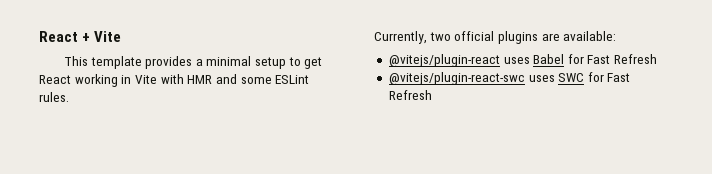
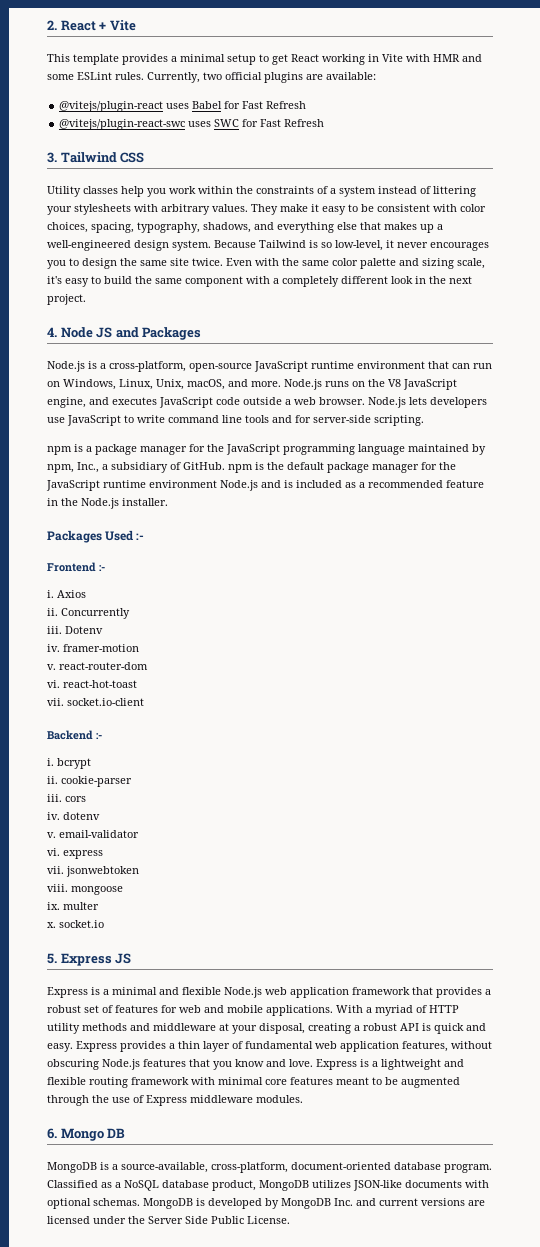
- React + Vite
+ 2. React + Vite
- This template provides a minimal setup to get React working in Vite with HMR and some ESLint rules.
- Currently, two official plugins are available:
+ This template provides a minimal setup to get React working in Vite with HMR and some ESLint rules. Currently, two official plugins are available:
+ 3. Tailwind CSS
+ Utility classes help you work within the constraints of a system instead of littering your stylesheets with arbitrary values. They make it easy to be consistent with color choices, spacing, typography, shadows, and everything else that makes up a well-engineered design system. Because Tailwind is so low-level, it never encourages you to design the same site twice. Even with the same color palette and sizing scale, it's easy to build the same component with a completely different look in the next project.
+ 4. Node JS and Packages
+ Node.js is a cross-platform, open-source JavaScript runtime environment that can run on Windows, Linux, Unix, macOS, and more. Node.js runs on the V8 JavaScript engine, and executes JavaScript code outside a web browser. Node.js lets developers use JavaScript to write command line tools and for server-side scripting.
+ npm is a package manager for the JavaScript programming language maintained by npm, Inc., a subsidiary of GitHub. npm is the default package manager for the JavaScript runtime environment Node.js and is included as a recommended feature in the Node.js installer.
+ Packages Used :-
+ Frontend :-
+ i. Axios
+ ii. Concurrently
+ iii. Dotenv
+ iv. framer-motion
+ v. react-router-dom
+ vi. react-hot-toast
+ vii. socket.io-client
+ Backend :-
+ i. bcrypt
+ ii. cookie-parser
+ iii. cors
+ iv. dotenv
+ v. email-validator
+ vi. express
+ vii. jsonwebtoken
+ viii. mongoose
+ ix. multer
+ x. socket.io
+ 5. Express JS
+ Express is a minimal and flexible Node.js web application framework that provides a robust set of features for web and mobile applications. With a myriad of HTTP utility methods and middleware at your disposal, creating a robust API is quick and easy. Express provides a thin layer of fundamental web application features, without obscuring Node.js features that you know and love. Express is a lightweight and flexible routing framework with minimal core features meant to be augmented through the use of Express middleware modules.
+ 6. Mongo DB
+ MongoDB is a source-available, cross-platform, document-oriented database program. Classified as a NoSQL database product, MongoDB utilizes JSON-like documents with optional schemas. MongoDB is developed by MongoDB Inc. and current versions are licensed under the Server Side Public License.

